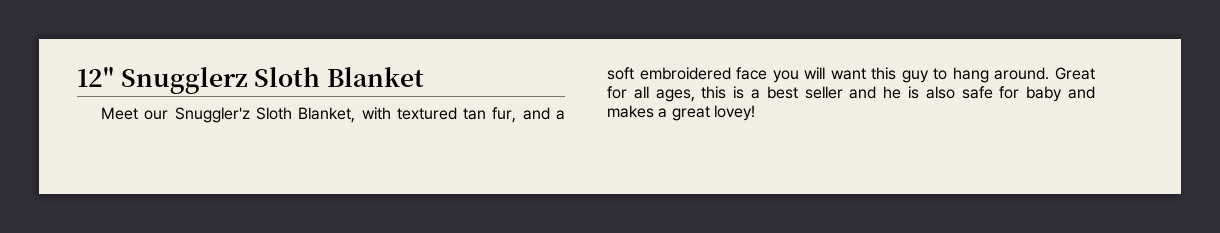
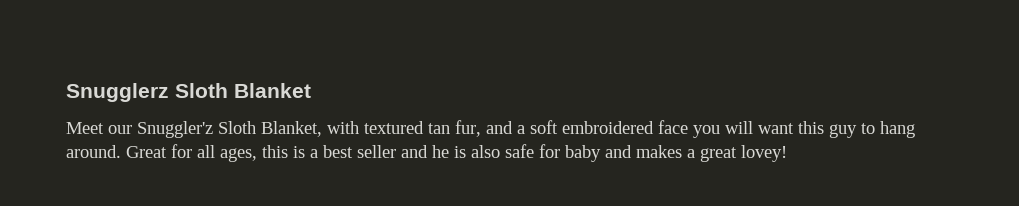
- 12" Snugglerz Sloth Blanket
+ Snugglerz Sloth Blanket

